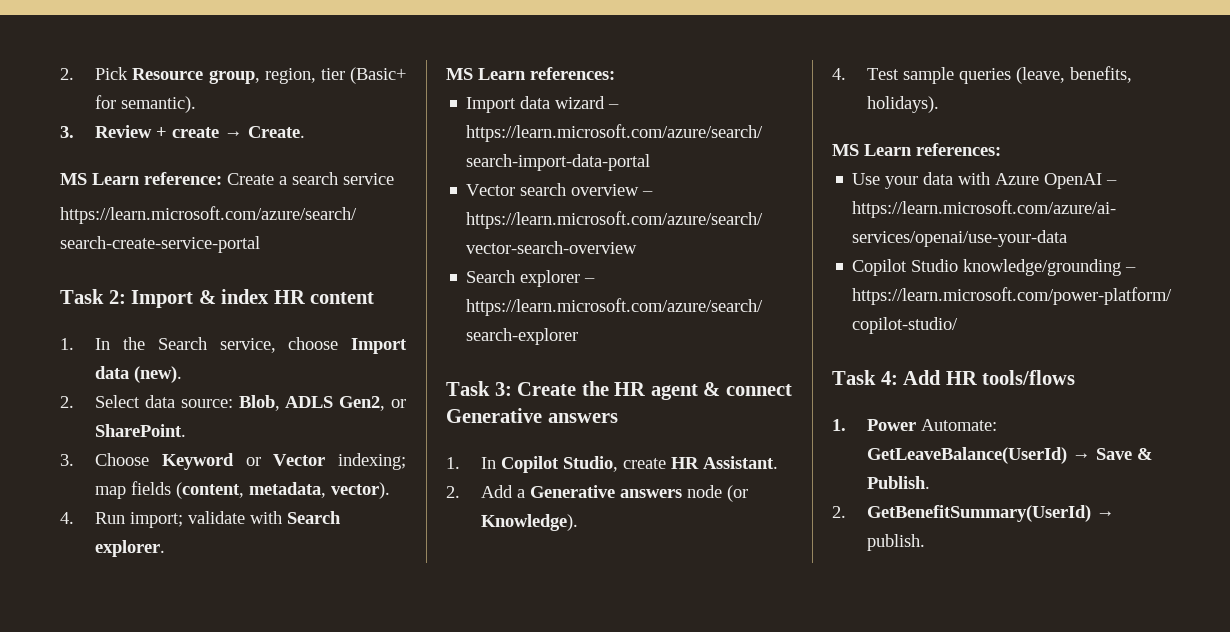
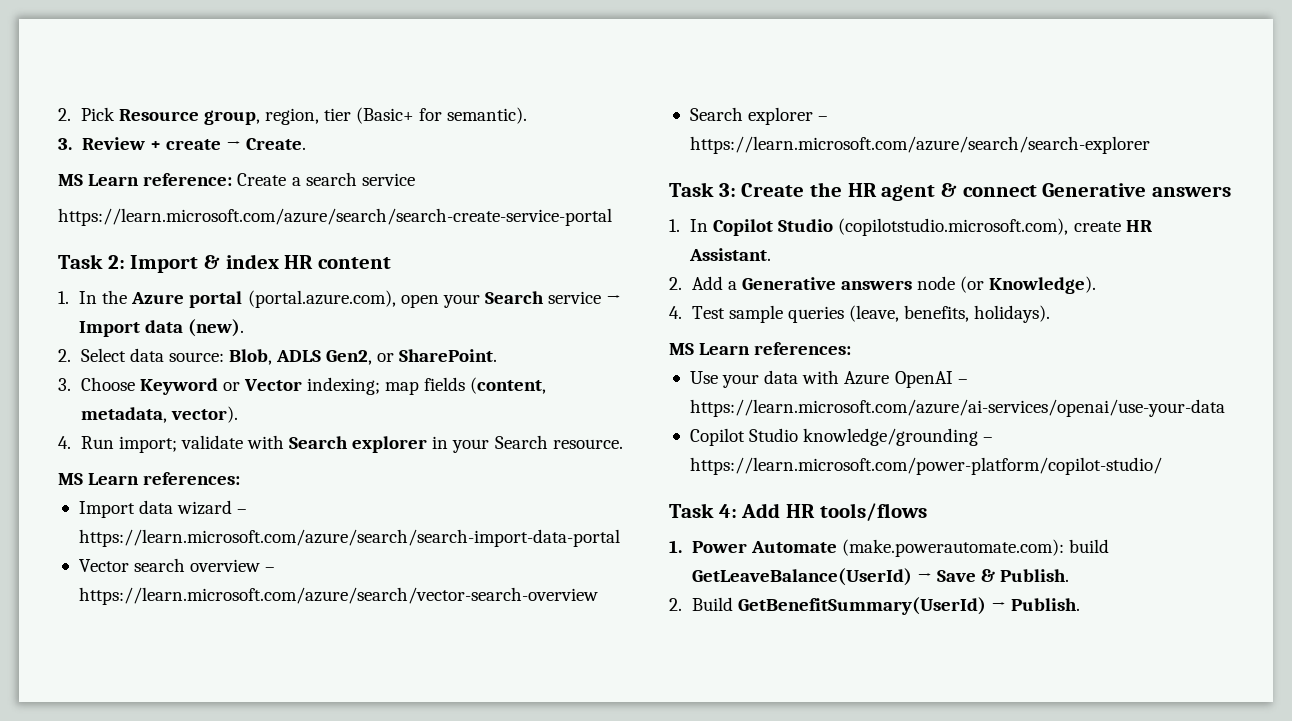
- 1. In the Search service, choose Import data (new).
+ 1. In the Azure portal (portal.azure.com), open your Search service → Import data (new).
- 4. Run import; validate with Search explorer.
+ 4. Run import; validate with Search explorer in your Search resource.
- 1. In Copilot Studio, create HR Assistant.
+ 1. In Copilot Studio (copilotstudio.microsoft.com), create HR Assistant.
- 1. Power Automate: GetLeaveBalance(UserId) → Save & Publish.
+ 1. Power Automate (make.powerautomate.com): build GetLeaveBalance(UserId) → Save & Publish.
- 2. GetBenefitSummary(UserId) → publish.
+ 2. Build GetBenefitSummary(UserId) → Publish.

